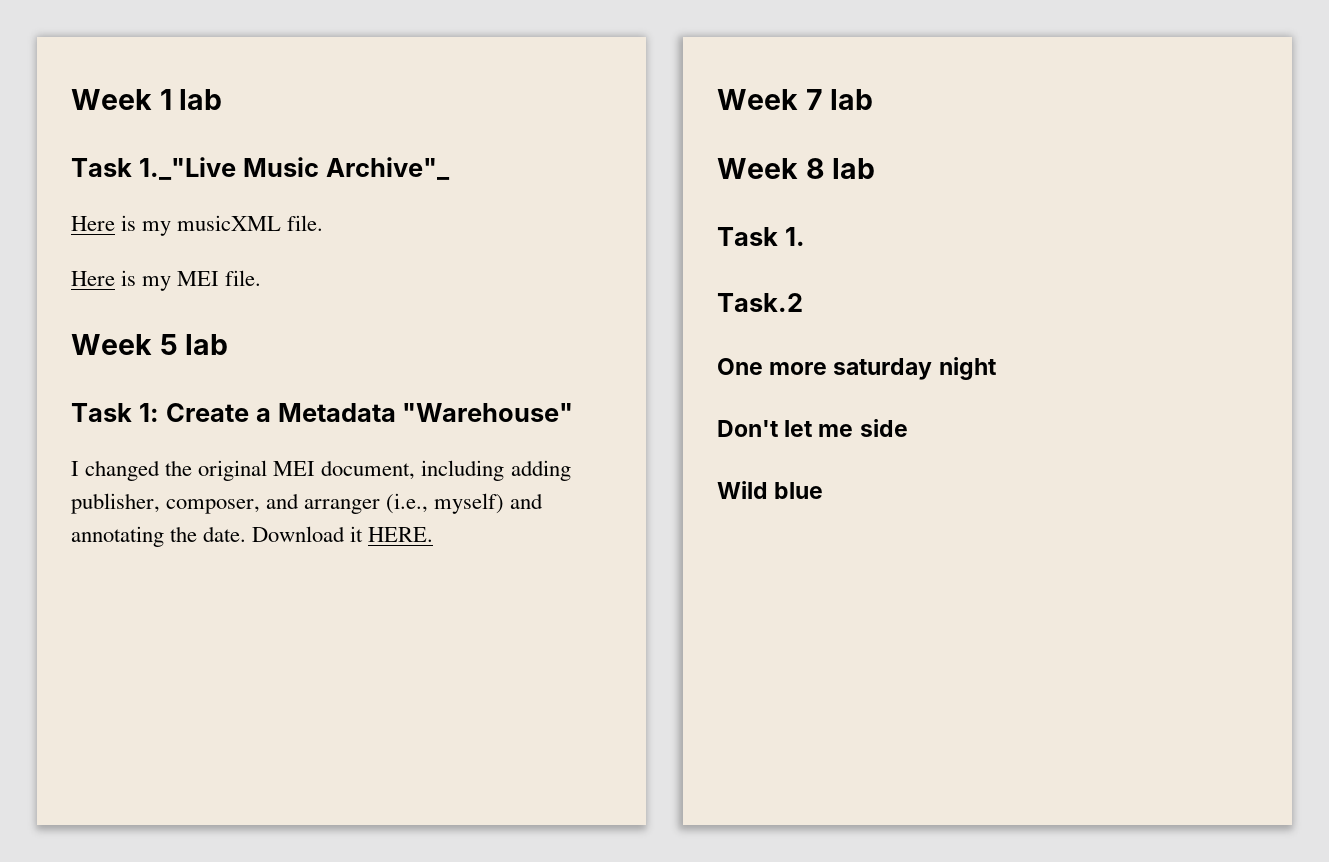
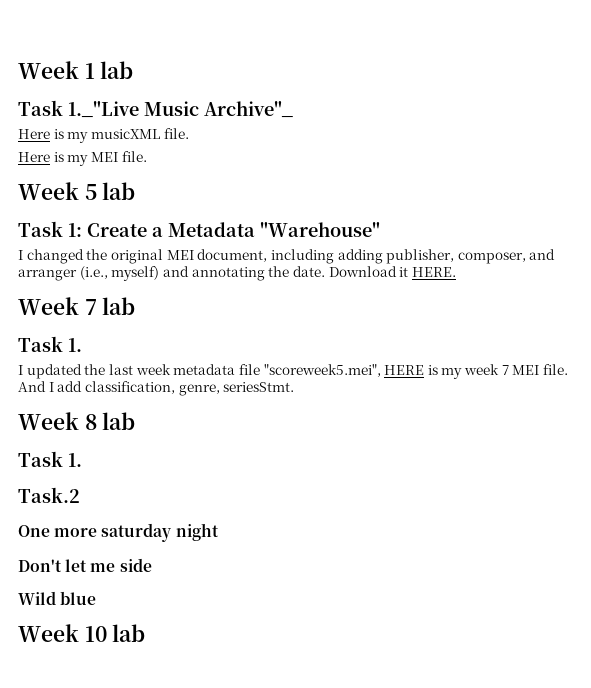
  Week 7 lab
+ Task 1.
+ I updated the last week metadata file "scoreweek5.mei", HERE is my week 7 MEI file. And I add classification, genre, seriesStmt.
+ Week 10 lab

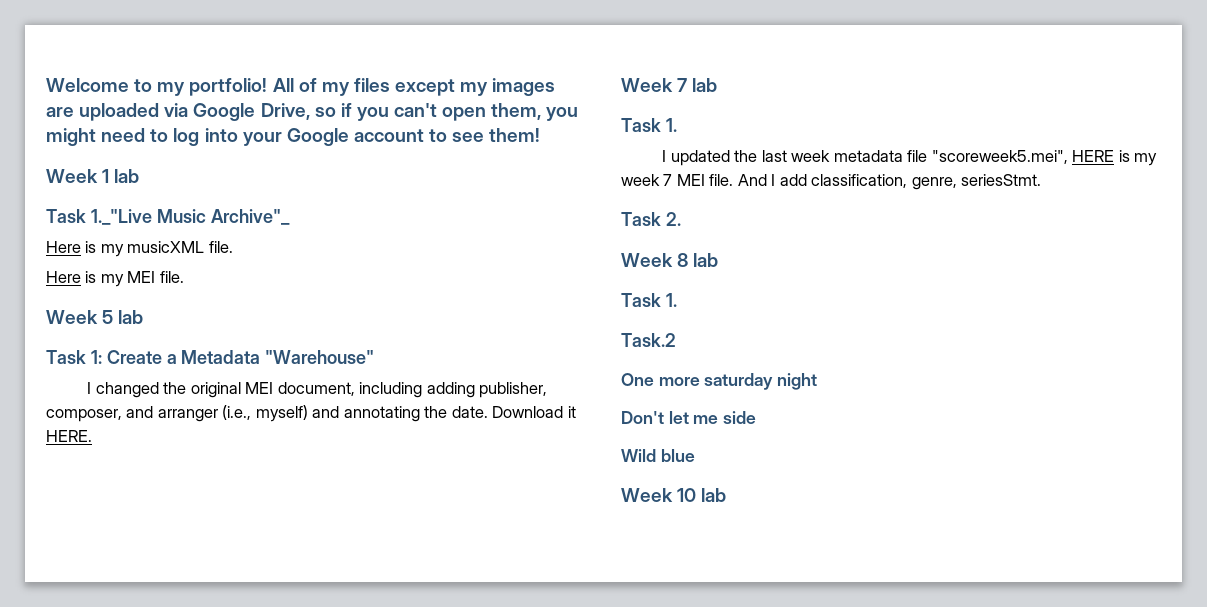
+ Welcome to my portfolio! All of my files except my images are uploaded via Google Drive, so if you can't open them, you might need to log into your Google account to see them!
+ Task 2.

